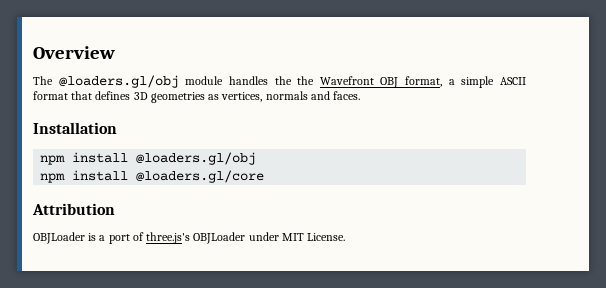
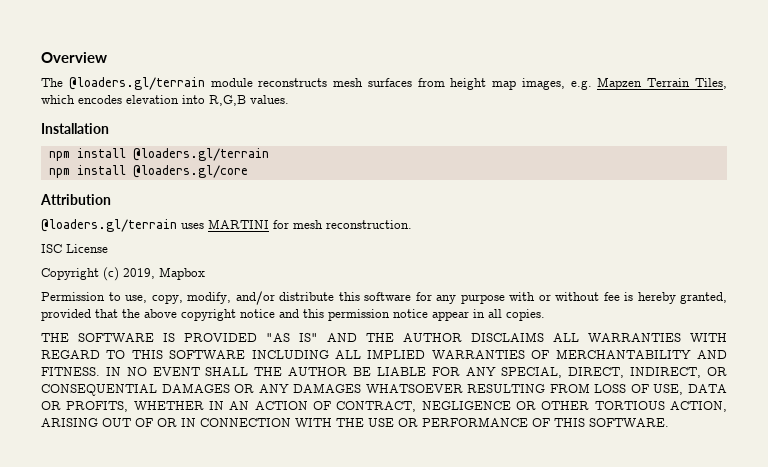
- The @loaders.gl/obj module handles the the Wavefront OBJ format, a simple ASCII format that defines 3D geometries as vertices, normals and faces.
+ The @loaders.gl/terrain module reconstructs mesh surfaces from height map images, e.g. Mapzen Terrain Tiles, which encodes elevation into R,G,B values.
- npm install @loaders.gl/obj
+ npm install @loaders.gl/terrain
- OBJLoader is a port of three.js's OBJLoader under MIT License.
+ @loaders.gl/terrain uses MARTINI for mesh reconstruction.
+ ISC License
+ Copyright (c) 2019, Mapbox
+ Permission to use, copy, modify, and/or distribute this software for any purpose with or without fee is hereby granted, provided that the above copyright notice and this permission notice appear in all copies.
+ THE SOFTWARE IS PROVIDED "AS IS" AND THE AUTHOR DISCLAIMS ALL WARRANTIES WITH REGARD TO THIS SOFTWARE INCLUDING ALL IMPLIED WARRANTIES OF MERCHANTABILITY AND FITNESS. IN NO EVENT SHALL THE AUTHOR BE LIABLE FOR ANY SPECIAL, DIRECT, INDIRECT, OR CONSEQUENTIAL DAMAGES OR ANY DAMAGES WHATSOEVER RESULTING FROM LOSS OF USE, DATA OR PROFITS, WHETHER IN AN ACTION OF CONTRACT, NEGLIGENCE OR OTHER TORTIOUS ACTION, ARISING OUT OF OR IN CONNECTION WITH THE USE OR PERFORMANCE OF THIS SOFTWARE.

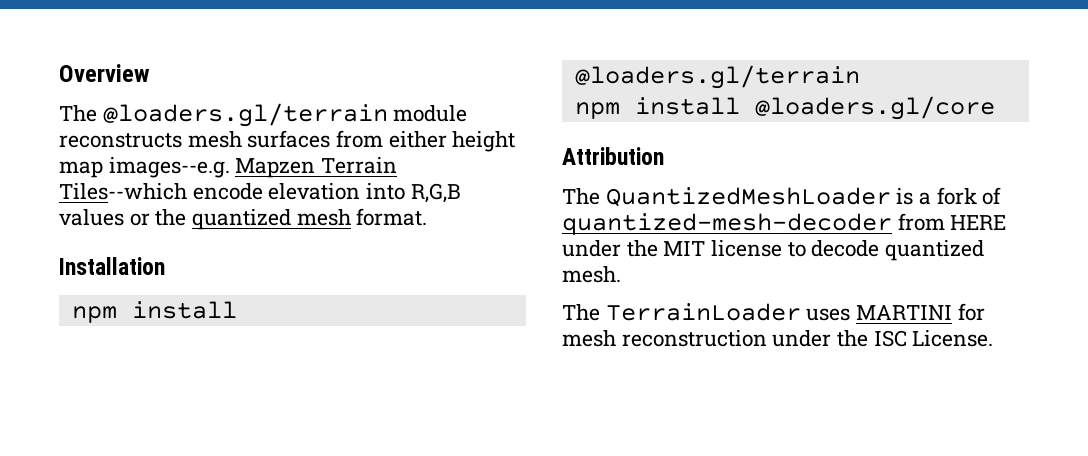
- The @loaders.gl/terrain module reconstructs mesh surfaces from height map images, e.g. Mapzen Terrain Tiles, which encodes elevation into R,G,B values.
+ The @loaders.gl/terrain module reconstructs mesh surfaces from either height map images--e.g. Mapzen Terrain Tiles--which encode elevation into R,G,B values or the quantized mesh format.
- @loaders.gl/terrain uses MARTINI for mesh reconstruction.
- ISC License
- Copyright (c) 2019, Mapbox
- Permission to use, copy, modify, and/or distribute this software for any purpose with or without fee is hereby granted, provided that the above copyright notice and this permission notice appear in all copies.
- THE SOFTWARE IS PROVIDED "AS IS" AND THE AUTHOR DISCLAIMS ALL WARRANTIES WITH REGARD TO THIS SOFTWARE INCLUDING ALL IMPLIED WARRANTIES OF MERCHANTABILITY AND FITNESS. IN NO EVENT SHALL THE AUTHOR BE LIABLE FOR ANY SPECIAL, DIRECT, INDIRECT, OR CONSEQUENTIAL DAMAGES OR ANY DAMAGES WHATSOEVER RESULTING FROM LOSS OF USE, DATA OR PROFITS, WHETHER IN AN ACTION OF CONTRACT, NEGLIGENCE OR OTHER TORTIOUS ACTION, ARISING OUT OF OR IN CONNECTION WITH THE USE OR PERFORMANCE OF THIS SOFTWARE.
+ The QuantizedMeshLoader is a fork of quantized-mesh-decoder from HERE under the MIT license to decode quantized mesh.
+ The TerrainLoader uses MARTINI for mesh reconstruction under the ISC License.

